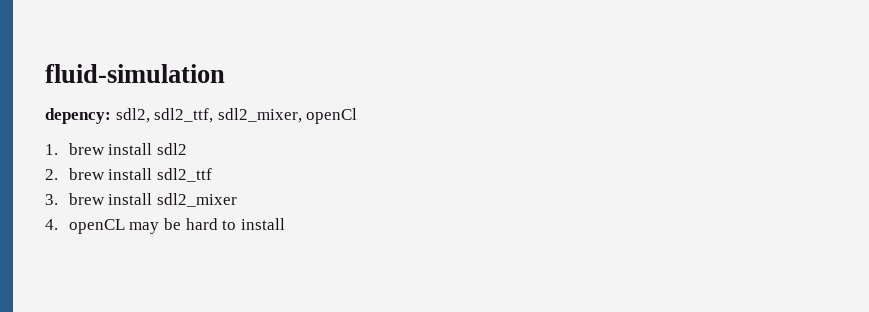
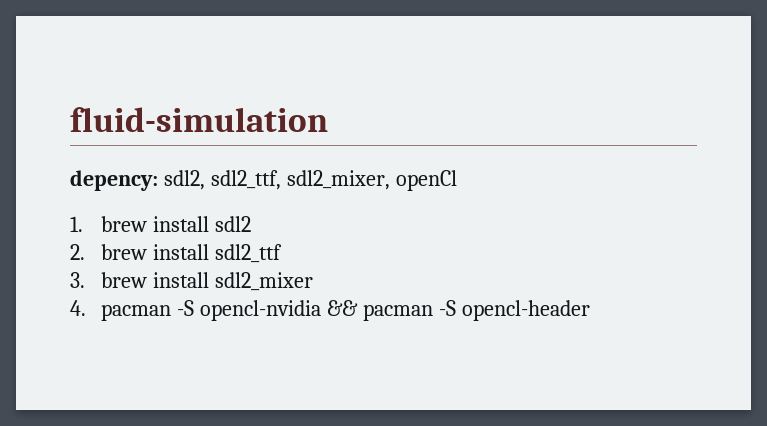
- 4. openCL may be hard to install
+ 4. pacman -S opencl-nvidia && pacman -S opencl-header

